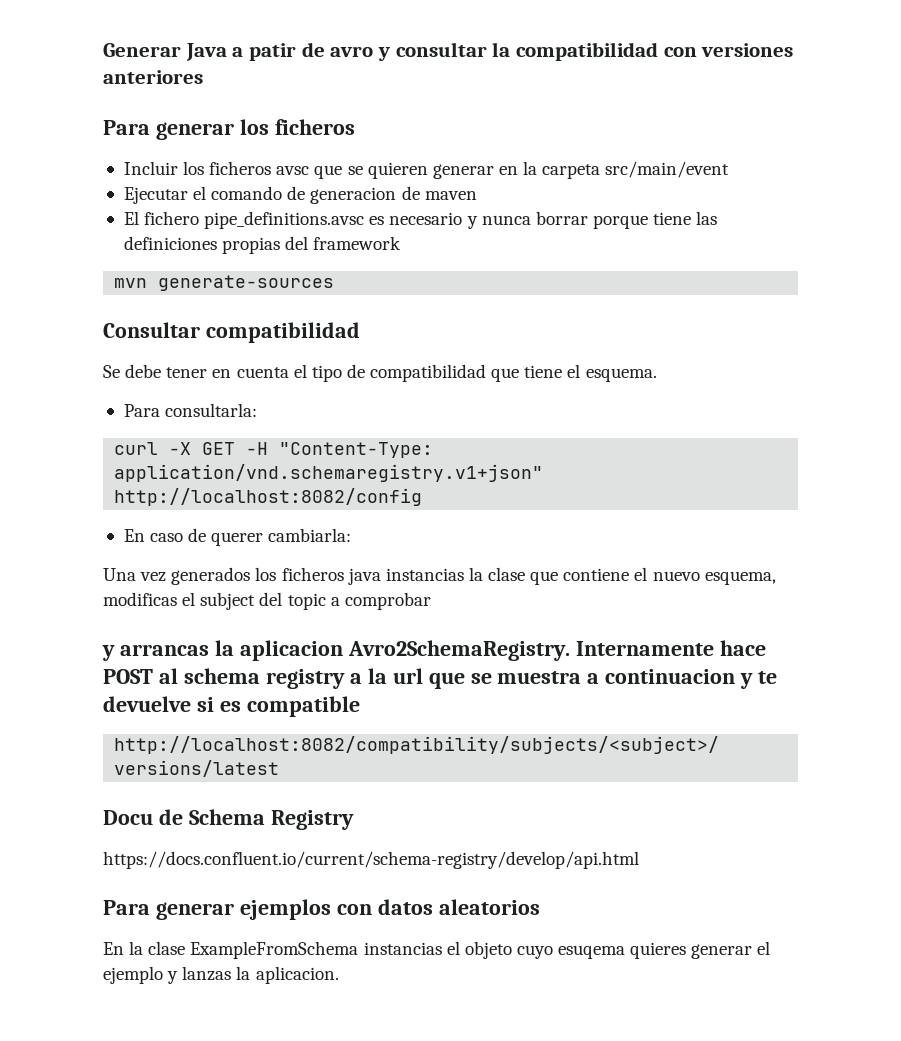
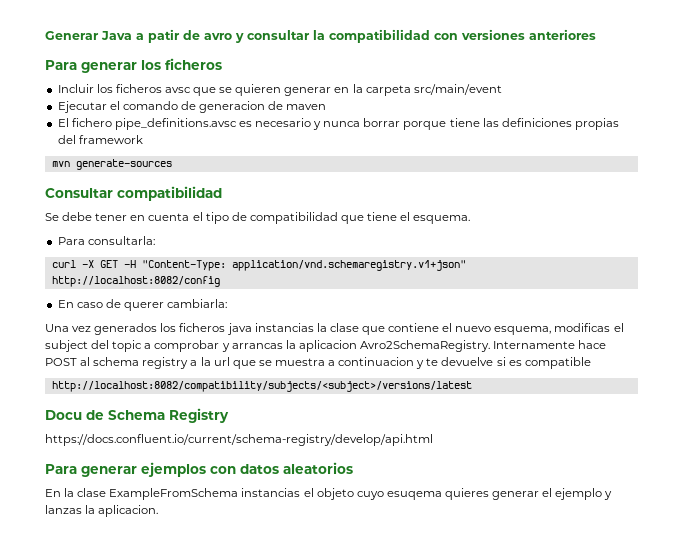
- Una vez generados los ficheros java instancias la clase que contiene el nuevo esquema, modificas el subject del topic a comprobar
- y arrancas la aplicacion Avro2SchemaRegistry.
+ Una vez generados los ficheros java instancias la clase que contiene el nuevo esquema, modificas el subject del topic a comprobar y arrancas la aplicacion Avro2SchemaRegistry.

